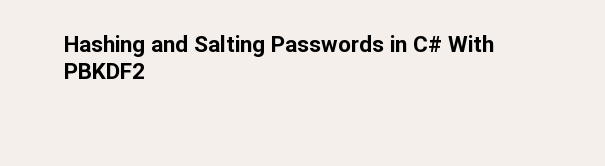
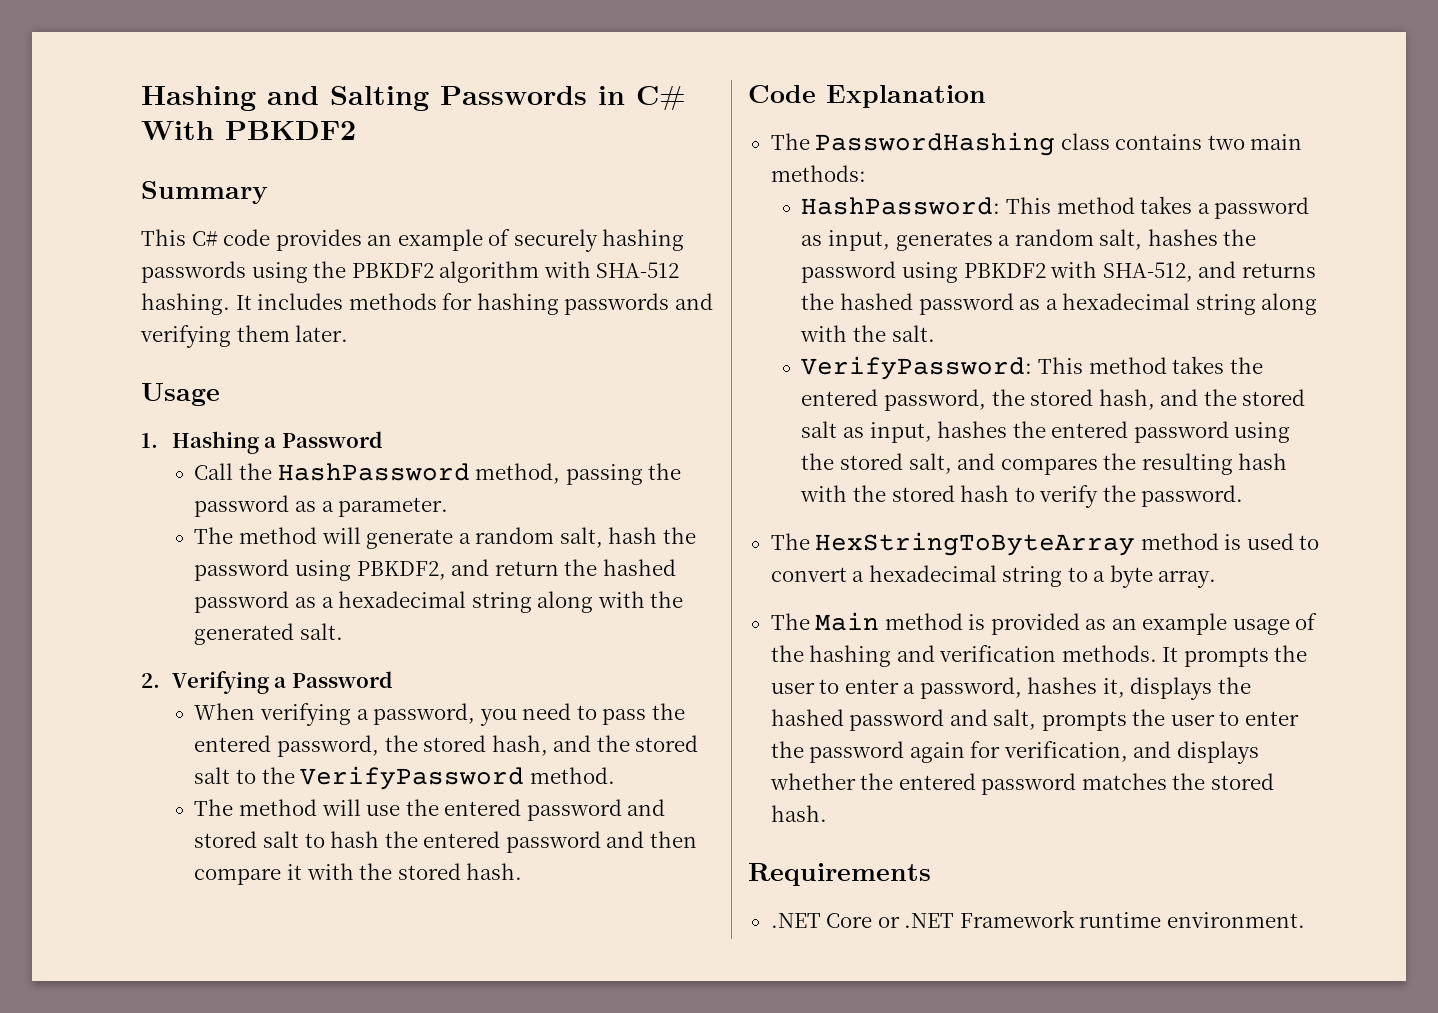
+ Summary
+ This C# code provides an example of securely hashing passwords using the PBKDF2 algorithm with SHA-512 hashing. It includes methods for hashing passwords and verifying them later.
+ Usage
+ 1. Hashing a Password
+ Call the HashPassword method, passing the password as a parameter.
+ The method will generate a random salt, hash the password using PBKDF2, and return the hashed password as a hexadecimal string along with the generated salt.
+ 2. Verifying a Password
+ When verifying a password, you need to pass the entered password, the stored hash, and the stored salt to the VerifyPassword method.
+ The method will use the entered password and stored salt to hash the entered password and then compare it with the stored hash.
+ Code Explanation
+ The PasswordHashing class contains two main methods:
+ HashPassword: This method takes a password as input, generates a random salt, hashes the password using PBKDF2 with SHA-512, and returns the hashed password as a hexadecimal string along with the salt.
+ VerifyPassword: This method takes the entered password, the stored hash, and the stored salt as input, hashes the entered password using the stored salt, and compares the resulting hash with the stored hash to verify the password.
+ The HexStringToByteArray method is used to convert a hexadecimal string to a byte array.
+ The Main method is provided as an example usage of the hashing and verification methods. It prompts the user to enter a password, hashes it, displays the hashed password and salt, prompts the user to enter the password again for verification, and displays whether the entered password matches the stored hash.
+ Requirements
+ .NET Core or .NET Framework runtime environment.

